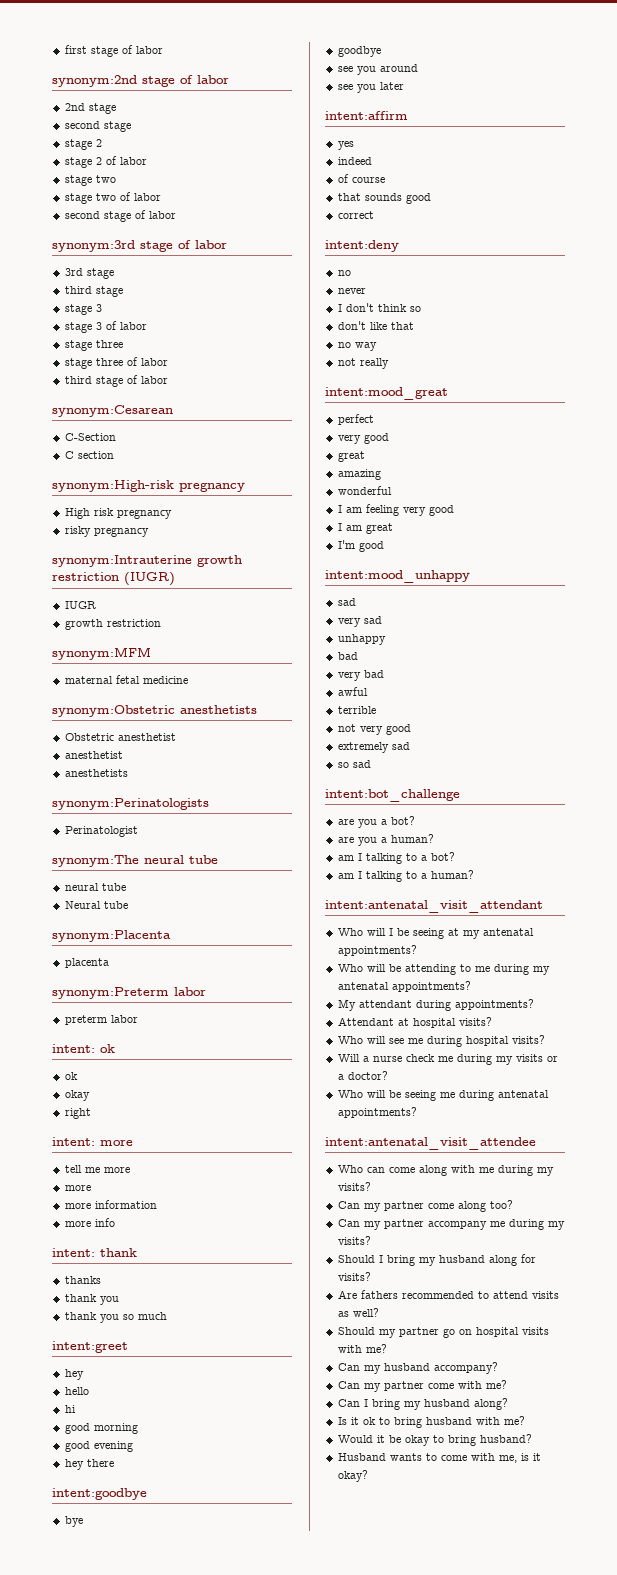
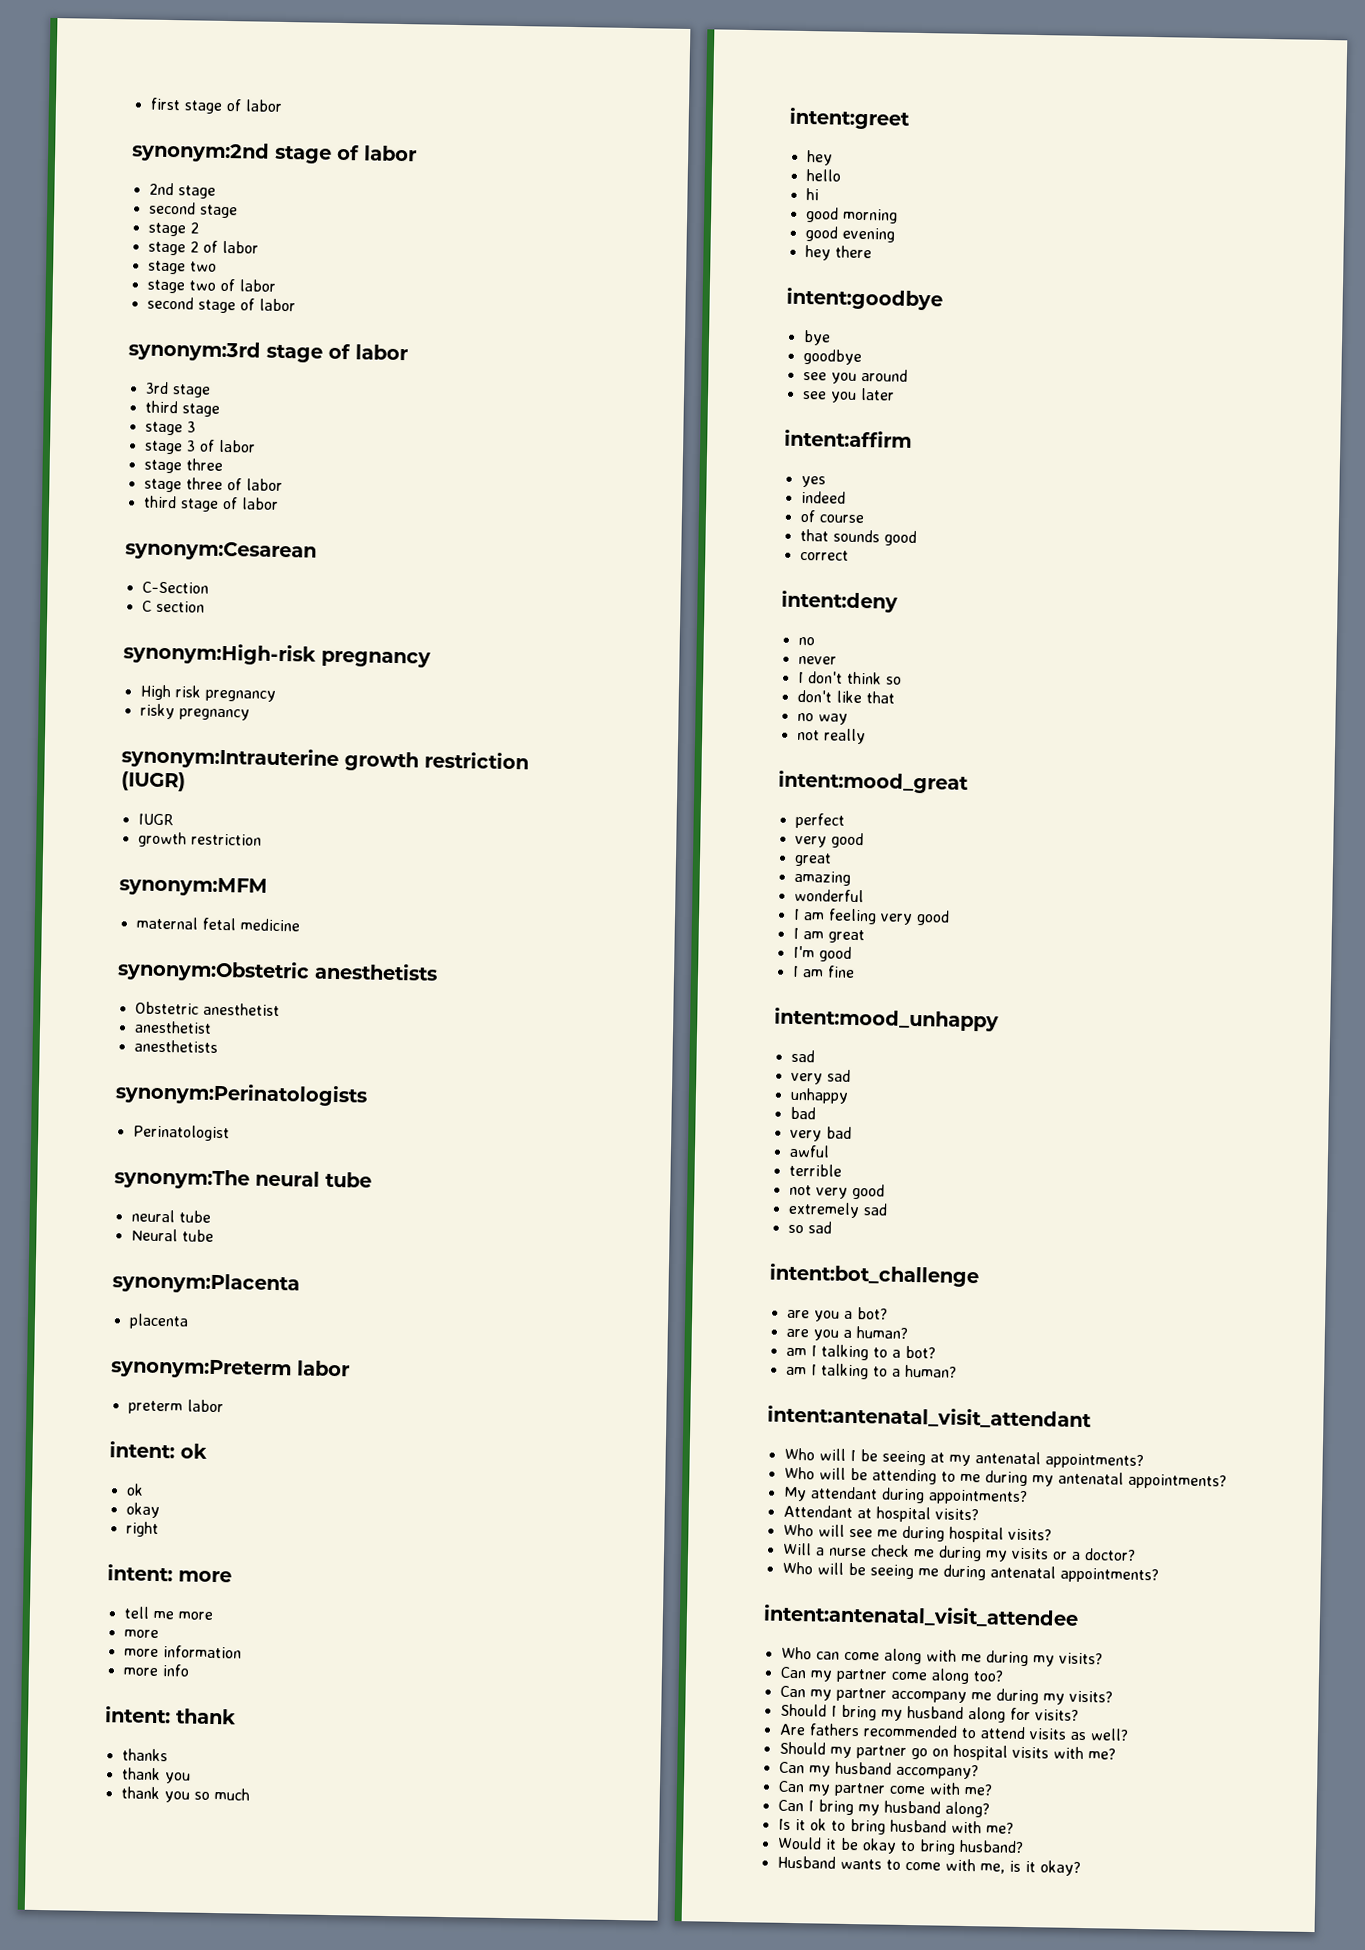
+ I am fine

